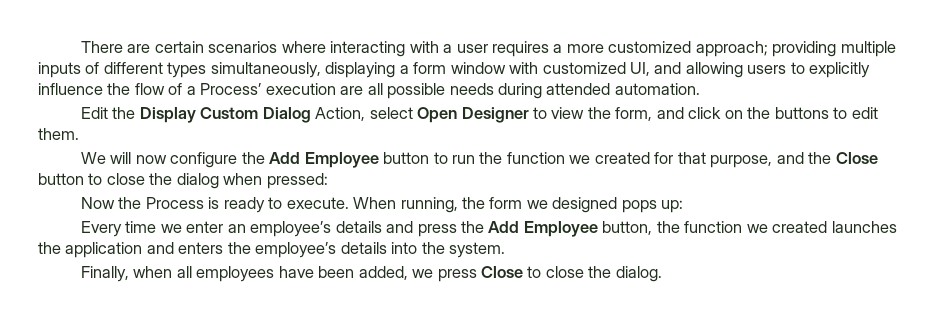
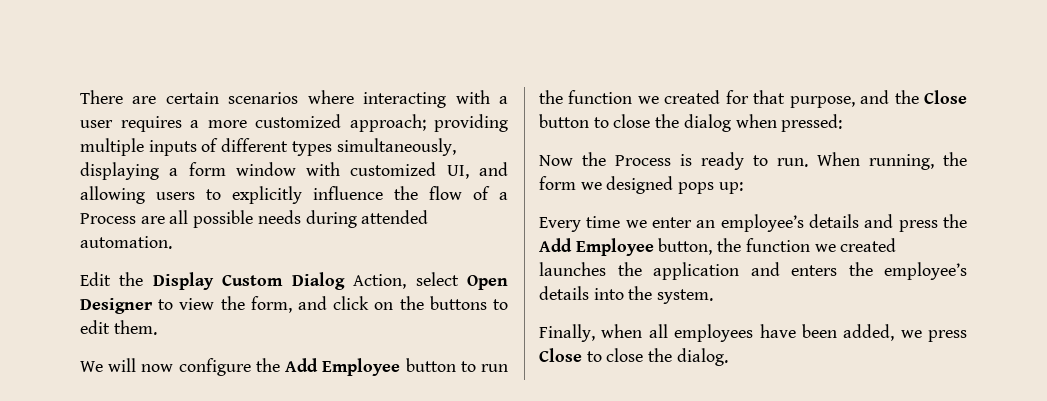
- There are certain scenarios where interacting with a user requires a more customized approach; providing multiple inputs of different types simultaneously, displaying a form window with customized UI, and allowing users to explicitly influence the flow of a Process’ execution are all possible needs during attended automation.
+ There are certain scenarios where interacting with a user requires a more customized approach; providing multiple inputs of different types simultaneously, displaying a form window with customized UI, and allowing users to explicitly influence the flow of a Process are all possible needs during attended automation.
- Now the Process is ready to execute.
+ Now the Process is ready to run.

